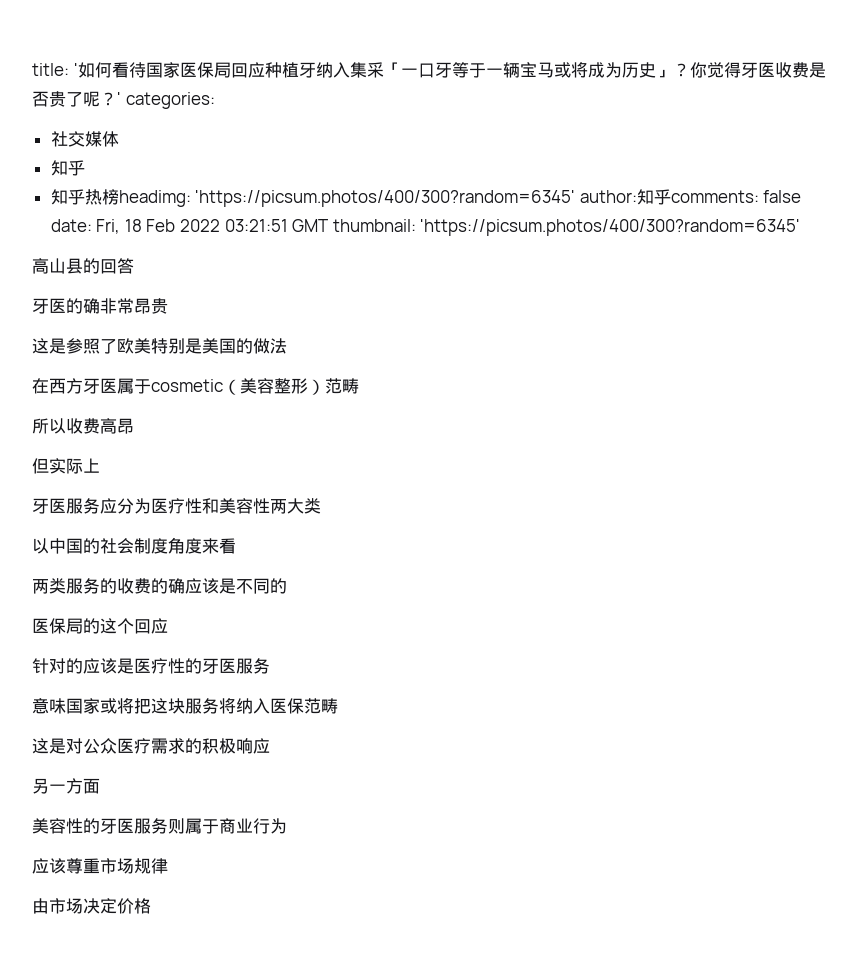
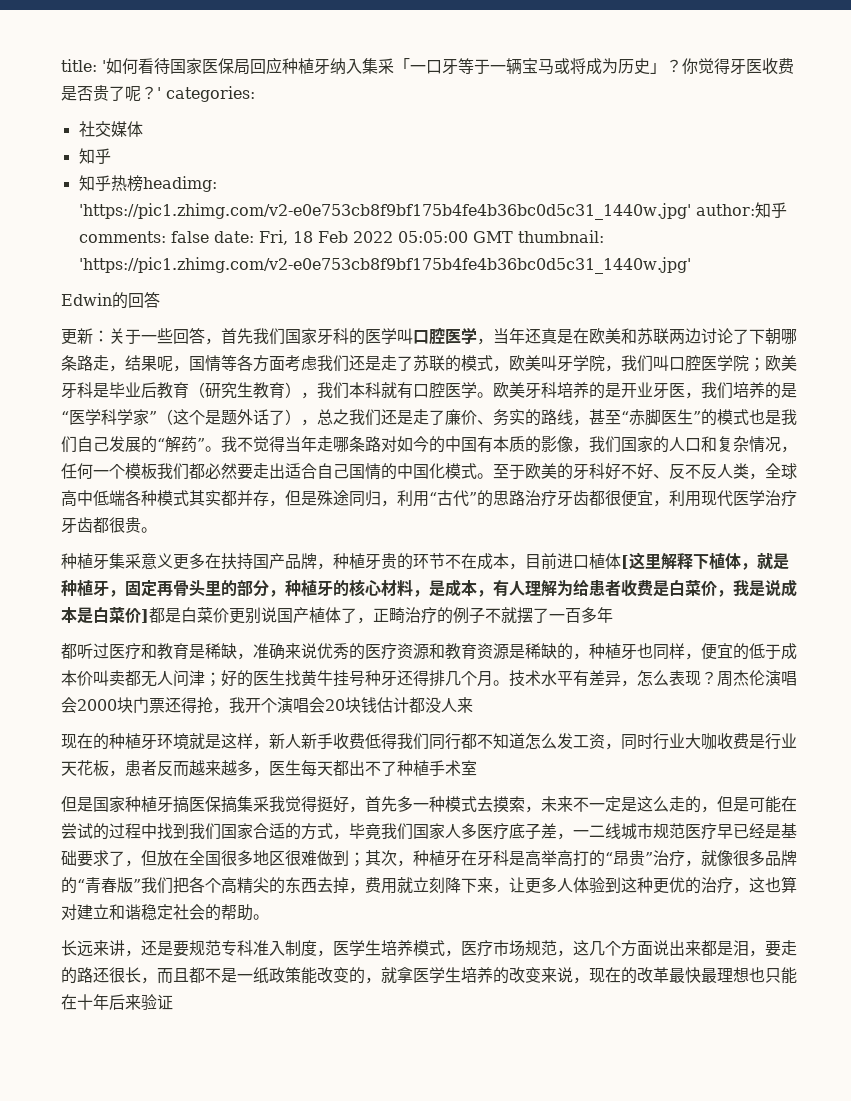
- 知乎热榜headimg: 'https://picsum.photos/400/300?random=6345' author:知乎comments: false date: Fri, 18 Feb 2022 03:21:51 GMT thumbnail: 'https://picsum.photos/400/300?random=6345'
- 高山县的回答
+ 知乎热榜headimg: 'https://pic1.zhimg.com/v2-e0e753cb8f9bf175b4fe4b36bc0d5c31_1440w.jpg' author:知乎comments: false date: Fri, 18 Feb 2022 05:05:00 GMT thumbnail: 'https://pic1.zhimg.com/v2-e0e753cb8f9bf175b4fe4b36bc0d5c31_1440w.jpg'
+ Edwin的回答
- 牙医的确非常昂贵
- 这是参照了欧美特别是美国的做法
- 在西方牙医属于cosmetic（美容整形）范畴
- 所以收费高昂
- 但实际上
- 牙医服务应分为医疗性和美容性两大类
- 以中国的社会制度角度来看
- 两类服务的收费的确应该是不同的
- 医保局的这个回应
- 针对的应该是医疗性的牙医服务
- 意味国家或将把这块服务将纳入医保范畴
- 这是对公众医疗需求的积极响应
- 另一方面
- 美容性的牙医服务则属于商业行为
- 应该尊重市场规律
- 由市场决定价格
+ 更新：关于一些回答，首先我们国家牙科的医学叫口腔医学，当年还真是在欧美和苏联两边讨论了下朝哪条路走，结果呢，国情等各方面考虑我们还是走了苏联的模式，欧美叫牙学院，我们叫口腔医学院；欧美牙科是毕业后教育（研究生教育），我们本科就有口腔医学。欧美牙科培养的是开业牙医，我们培养的是“医学科学家”（这个是题外话了），总之我们还是走了廉价、务实的路线，甚至“赤脚医生”的模式也是我们自己发展的“解药”。我不觉得当年走哪条路对如今的中国有本质的影像，我们国家的人口和复杂情况，任何一个模板我们都必然要走出适合自己国情的中国化模式。至于欧美的牙科好不好、反不反人类，全球高中低端各种模式其实都并存，但是殊途同归，利用“古代”的思路治疗牙齿都很便宜，利用现代医学治疗牙齿都很贵。
+ 种植牙集采意义更多在扶持国产品牌，种植牙贵的环节不在成本，目前进口植体[这里解释下植体，就是种植牙，固定再骨头里的部分，种植牙的核心材料，是成本，有人理解为给患者收费是白菜价，我是说成本是白菜价]都是白菜价更别说国产植体了，正畸治疗的例子不就摆了一百多年
+ 都听过医疗和教育是稀缺，准确来说优秀的医疗资源和教育资源是稀缺的，种植牙也同样，便宜的低于成本价叫卖都无人问津；好的医生找黄牛挂号种牙还得排几个月。技术水平有差异，怎么表现？周杰伦演唱会2000块门票还得抢，我开个演唱会20块钱估计都没人来
+ 现在的种植牙环境就是这样，新人新手收费低得我们同行都不知道怎么发工资，同时行业大咖收费是行业天花板，患者反而越来越多，医生每天都出不了种植手术室
+ 但是国家种植牙搞医保搞集采我觉得挺好，首先多一种模式去摸索，未来不一定是这么走的，但是可能在尝试的过程中找到我们国家合适的方式，毕竟我们国家人多医疗底子差，一二线城市规范医疗早已经是基础要求了，但放在全国很多地区很难做到；其次，种植牙在牙科是高举高打的“昂贵”治疗，就像很多品牌的“青春版”我们把各个高精尖的东西去掉，费用就立刻降下来，让更多人体验到这种更优的治疗，这也算对建立和谐稳定社会的帮助。
+ 长远来讲，还是要规范专科准入制度，医学生培养模式，医疗市场规范，这几个方面说出来都是泪，要走的路还很长，而且都不是一纸政策能改变的，就拿医学生培养的改变来说，现在的改革最快最理想也只能在十年后来验证

